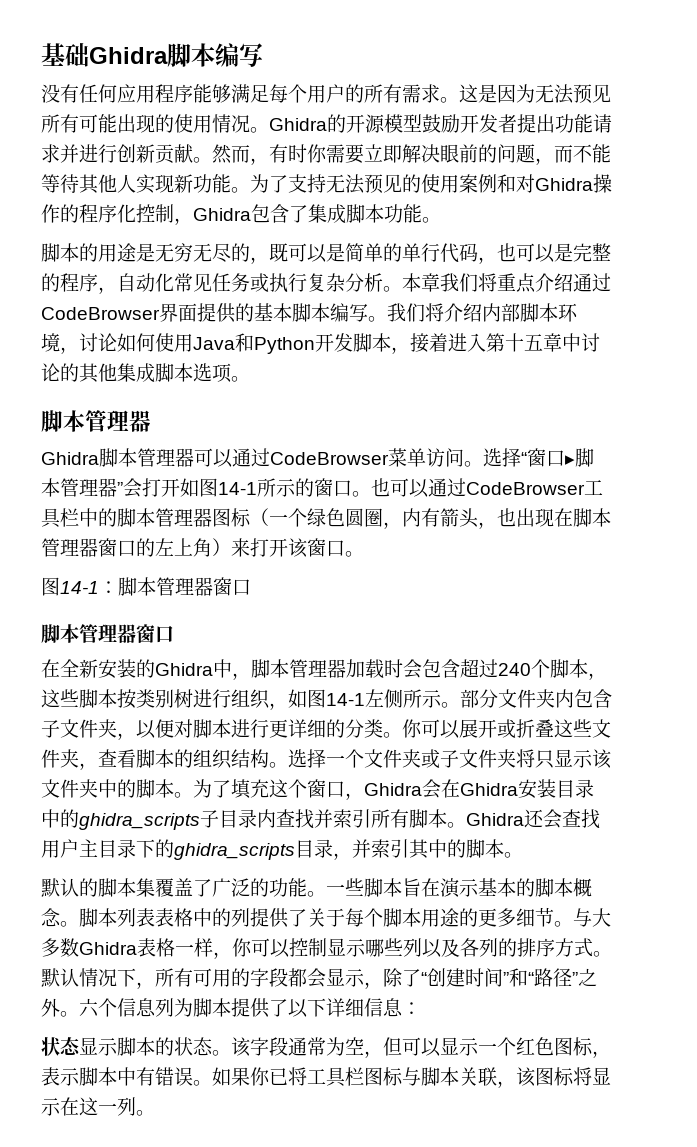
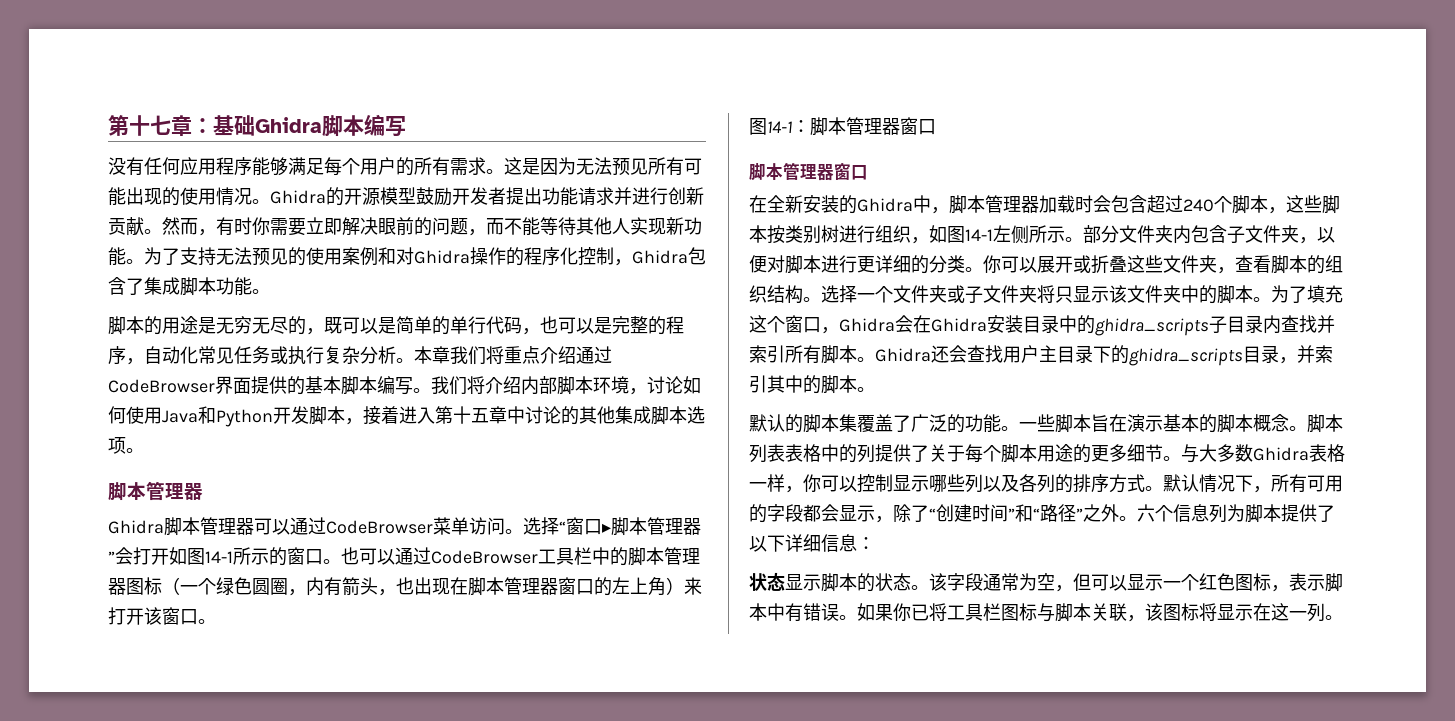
- 基础Ghidra脚本编写
+ 第十七章：基础Ghidra脚本编写

